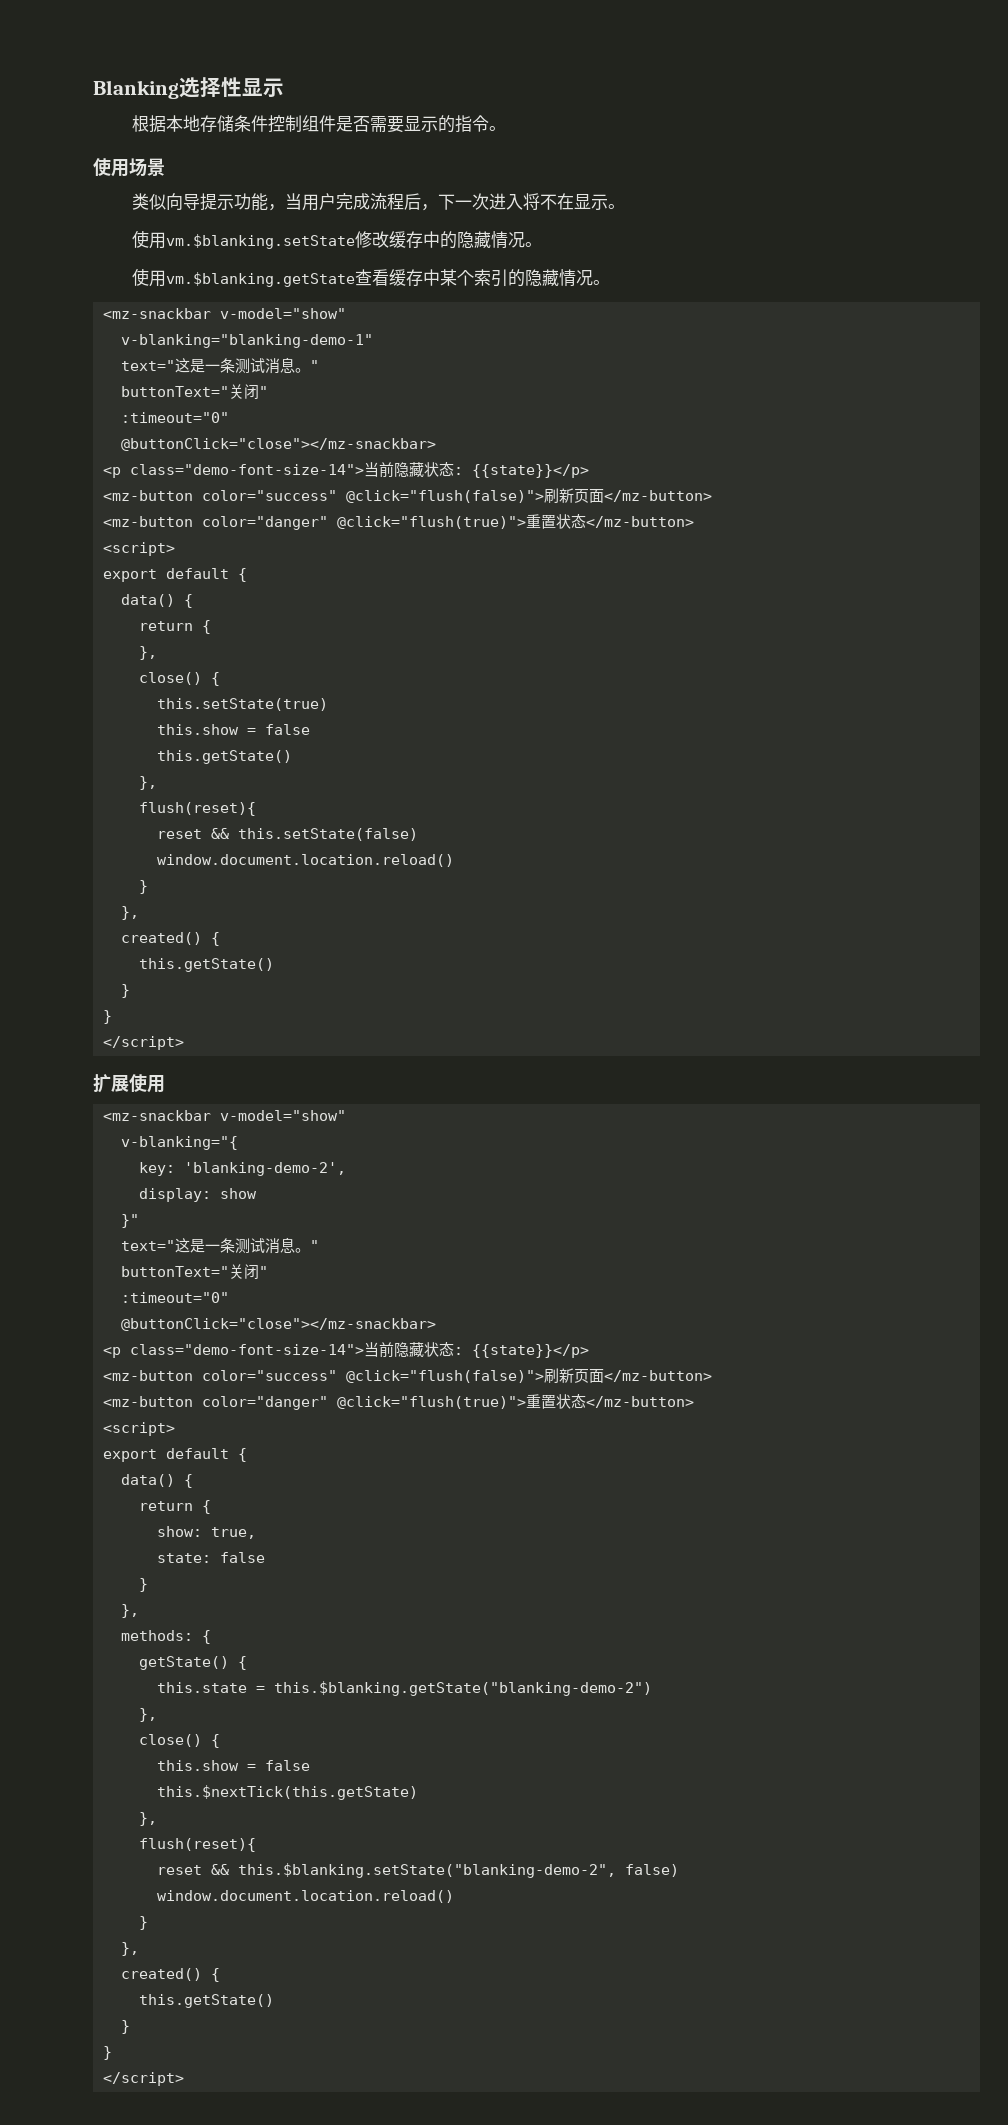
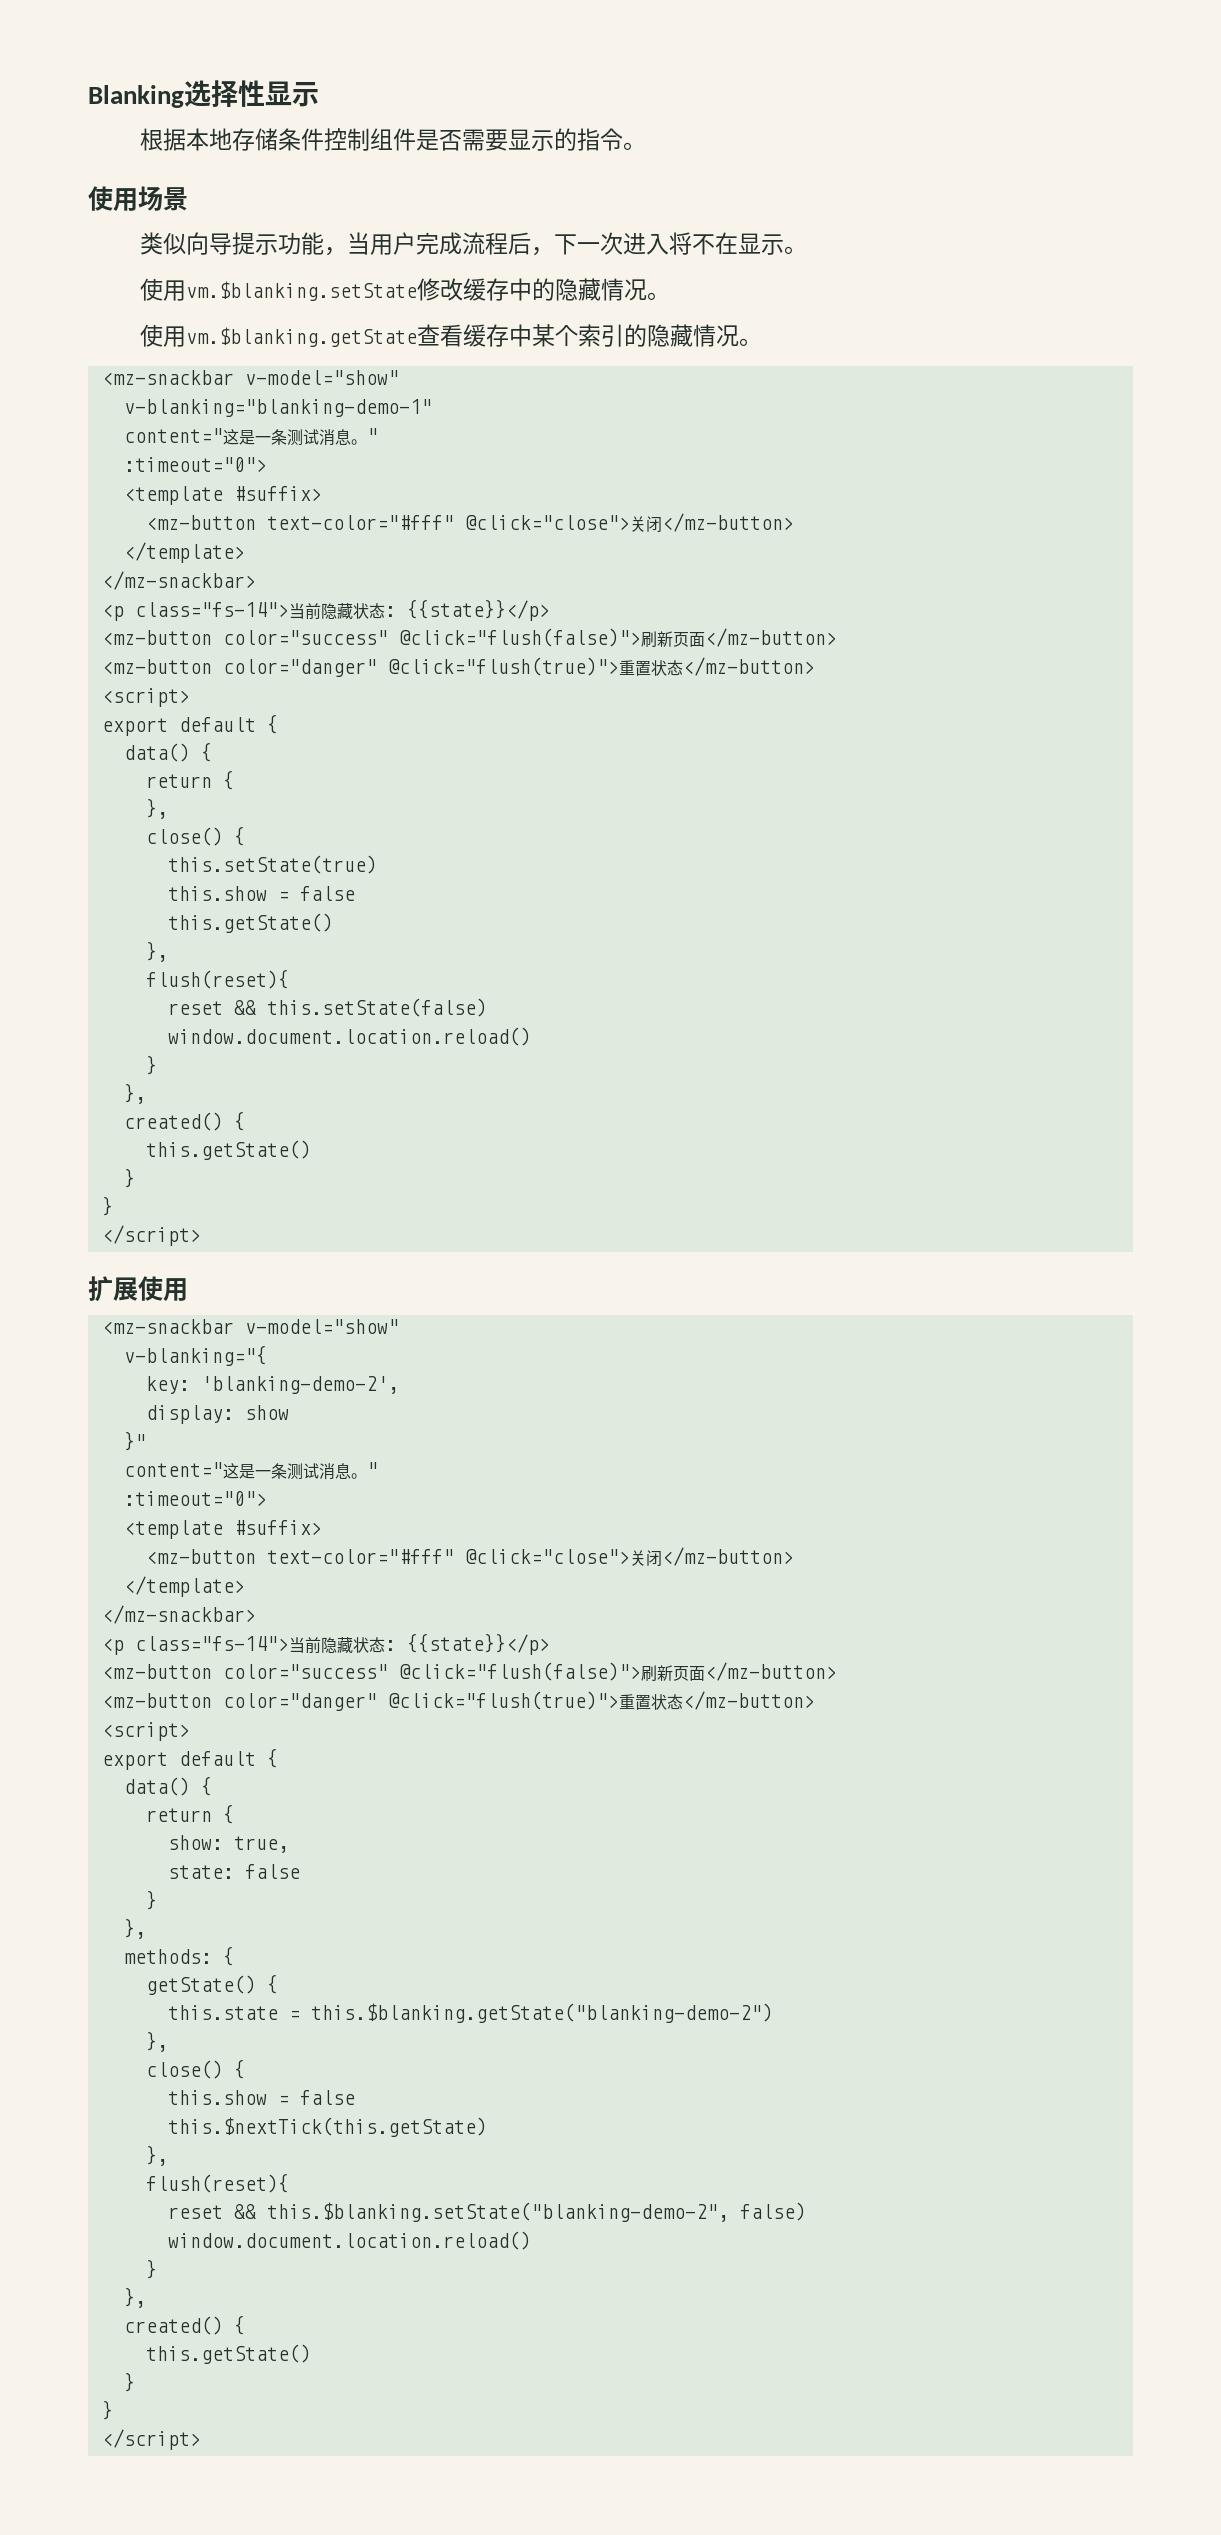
  v-blanking="blanking-demo-1"
- text="这是一条测试消息。"
- buttonText="关闭"
- :timeout="0"
- @buttonClick="close"></mz-snackbar>
- <p class="demo-font-size-14">当前隐藏状态: {{state}}</p>
+ content="这是一条测试消息。"
+ :timeout="0">
+ <template #suffix>
+ <mz-button text-color="#fff" @click="close">关闭</mz-button>
+ </template>
+ </mz-snackbar>
+ <p class="fs-14">当前隐藏状态: {{state}}</p>
  }"
- text="这是一条测试消息。"
- buttonText="关闭"
- :timeout="0"
- @buttonClick="close"></mz-snackbar>
- <p class="demo-font-size-14">当前隐藏状态: {{state}}</p>
+ content="这是一条测试消息。"
+ :timeout="0">
+ <template #suffix>
+ <mz-button text-color="#fff" @click="close">关闭</mz-button>
+ </template>
+ </mz-snackbar>
+ <p class="fs-14">当前隐藏状态: {{state}}</p>

